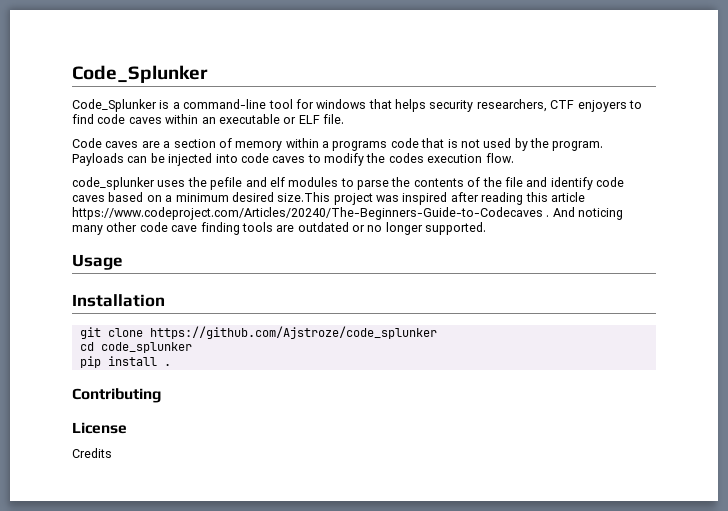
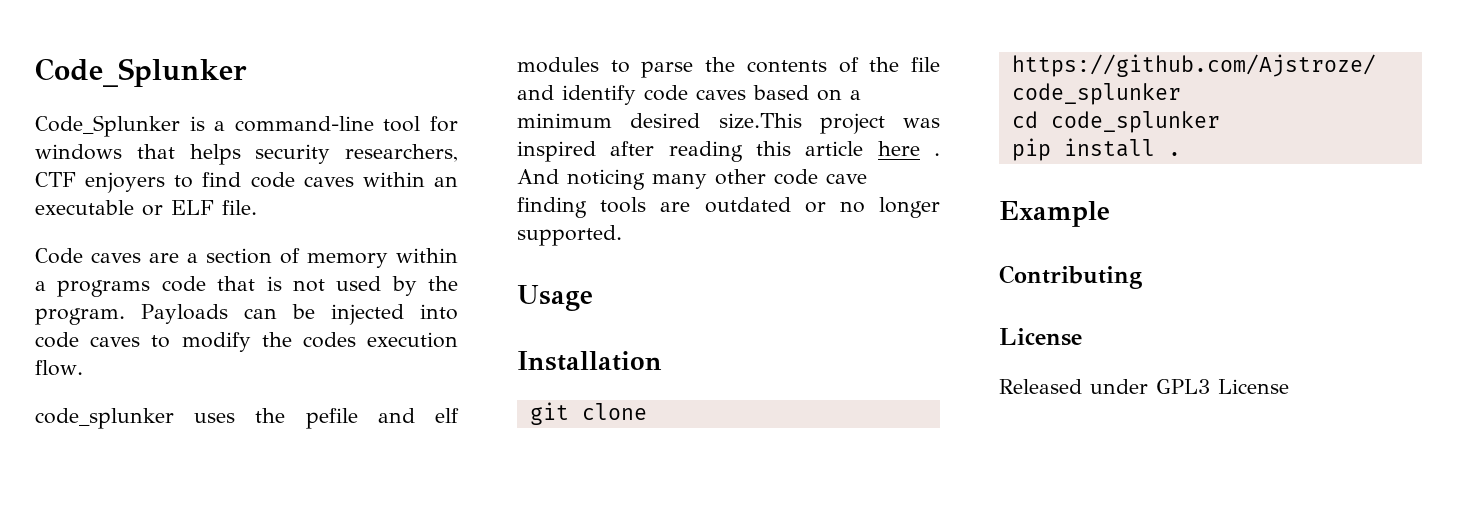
- code_splunker uses the pefile and elf modules to parse the contents of the file and identify code caves based on a minimum desired size.This project was inspired after reading this article https://www.codeproject.com/Articles/20240/The-Beginners-Guide-to-Codecaves .
+ code_splunker uses the pefile and elf modules to parse the contents of the file and identify code caves based on a minimum desired size.This project was inspired after reading this article here .
+ Example
- Credits
+ Released under GPL3 License

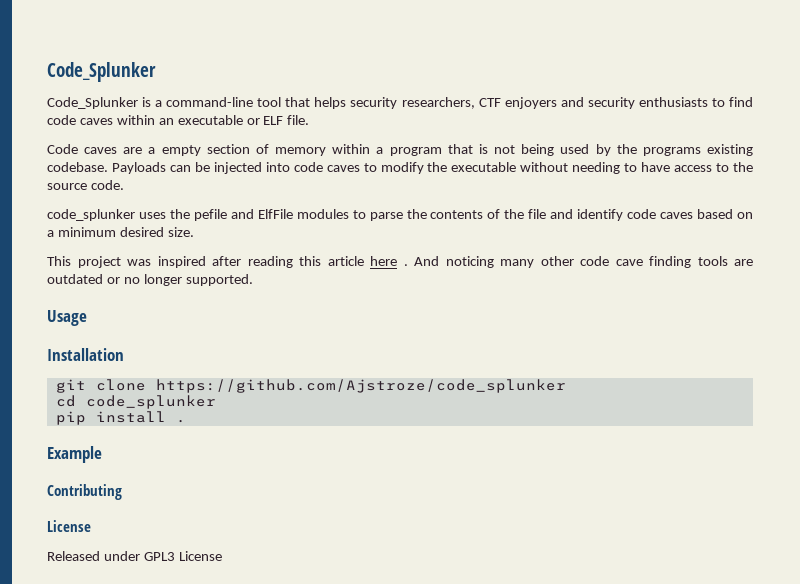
- Code_Splunker is a command-line tool for windows that helps security researchers, CTF enjoyers to find code caves within an executable or ELF file.
+ Code_Splunker is a command-line tool that helps security researchers, CTF enjoyers and security enthusiasts to find code caves within an executable or ELF file.
- Code caves are a section of memory within a programs code that is not used by the program.
+ Code caves are a empty section of memory within a program that is not being used by the programs existing codebase.
- Payloads can be injected into code caves to modify the codes execution flow.
+ Payloads can be injected into code caves to modify the executable without needing to have access to the source code.
- code_splunker uses the pefile and elf modules to parse the contents of the file and identify code caves based on a minimum desired size.This project was inspired after reading this article here .
+ code_splunker uses the pefile and ElfFile modules to parse the contents of the file and identify code caves based on a minimum desired size.
+ This project was inspired after reading this article here .

